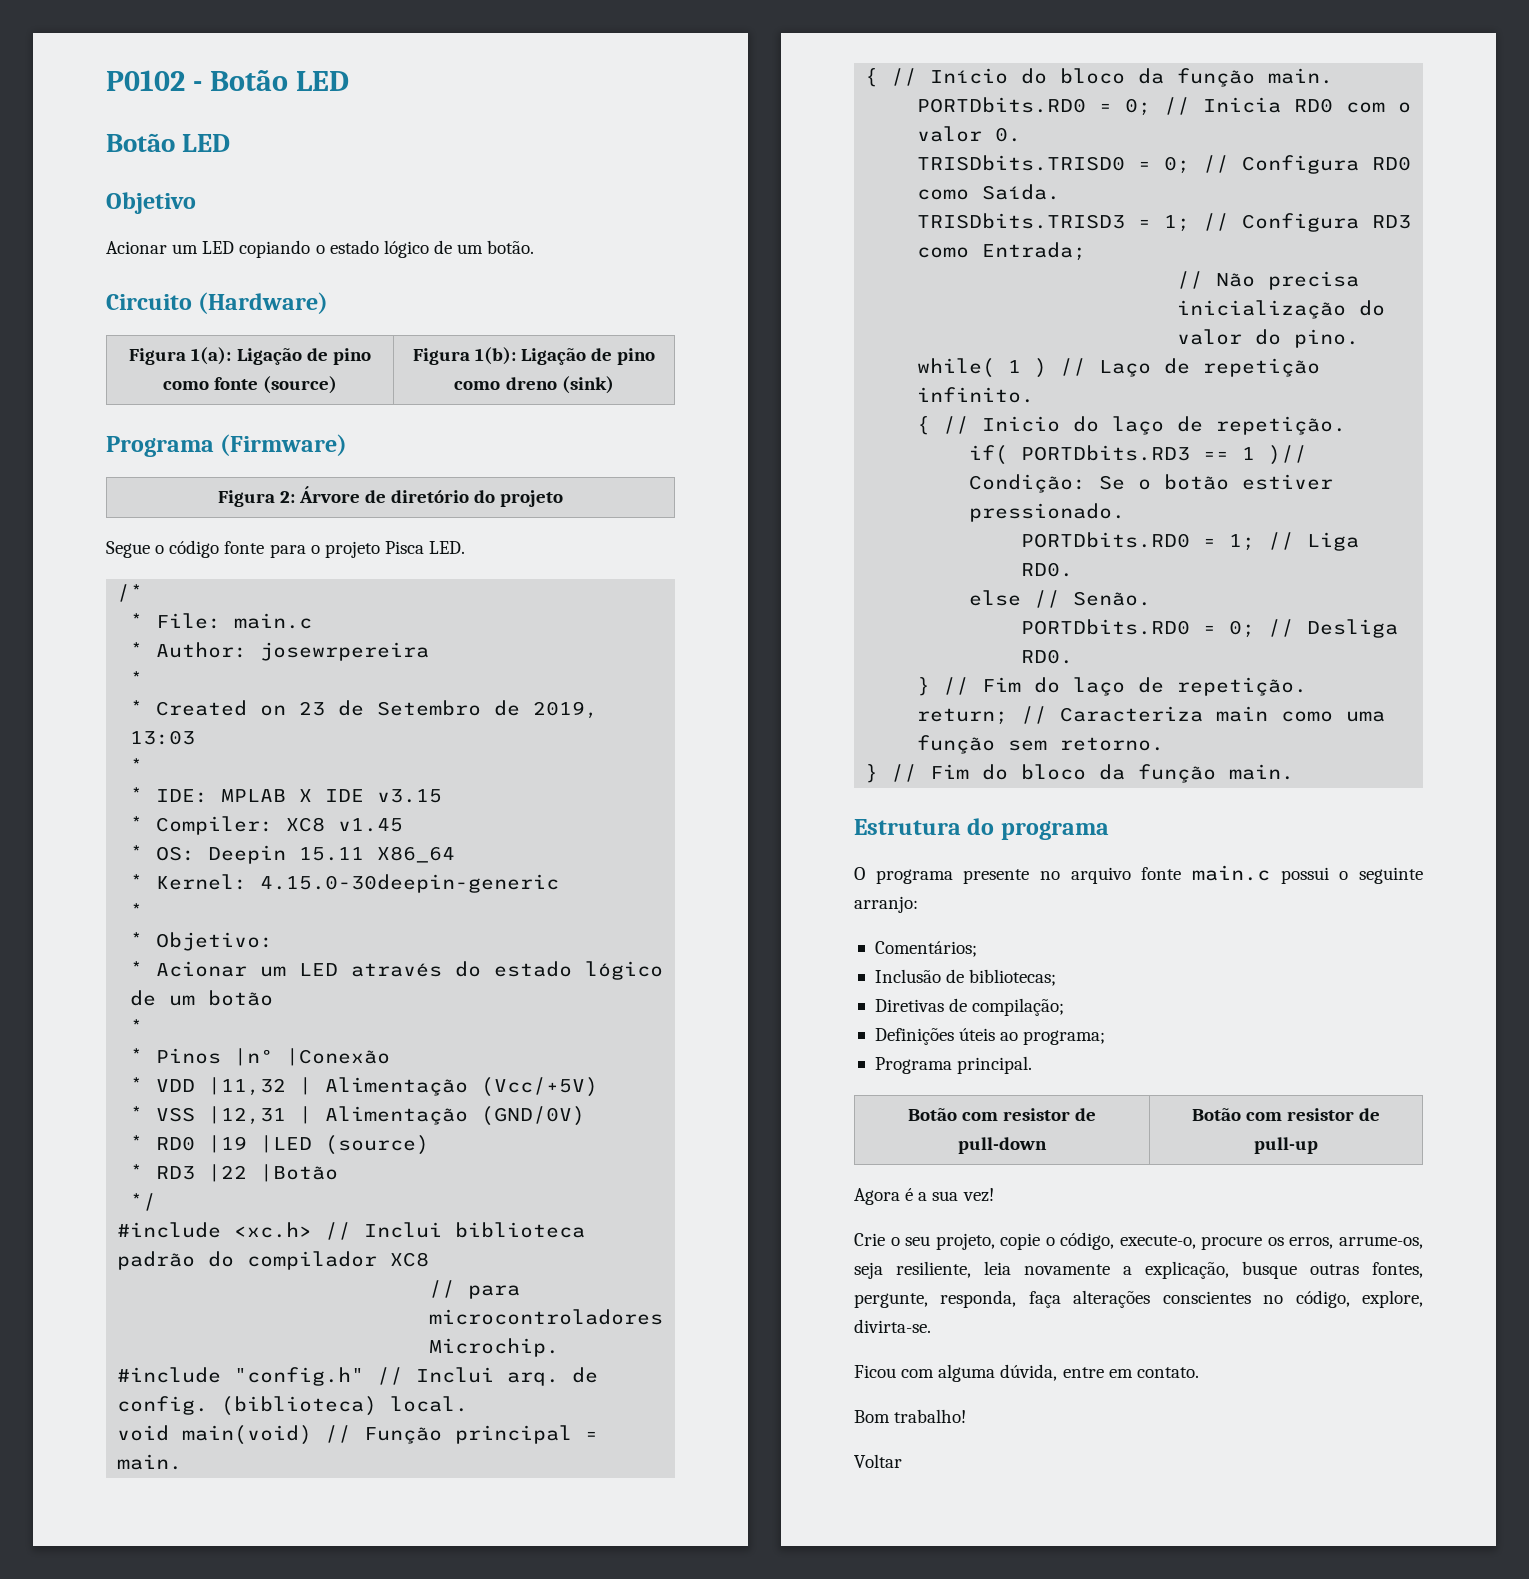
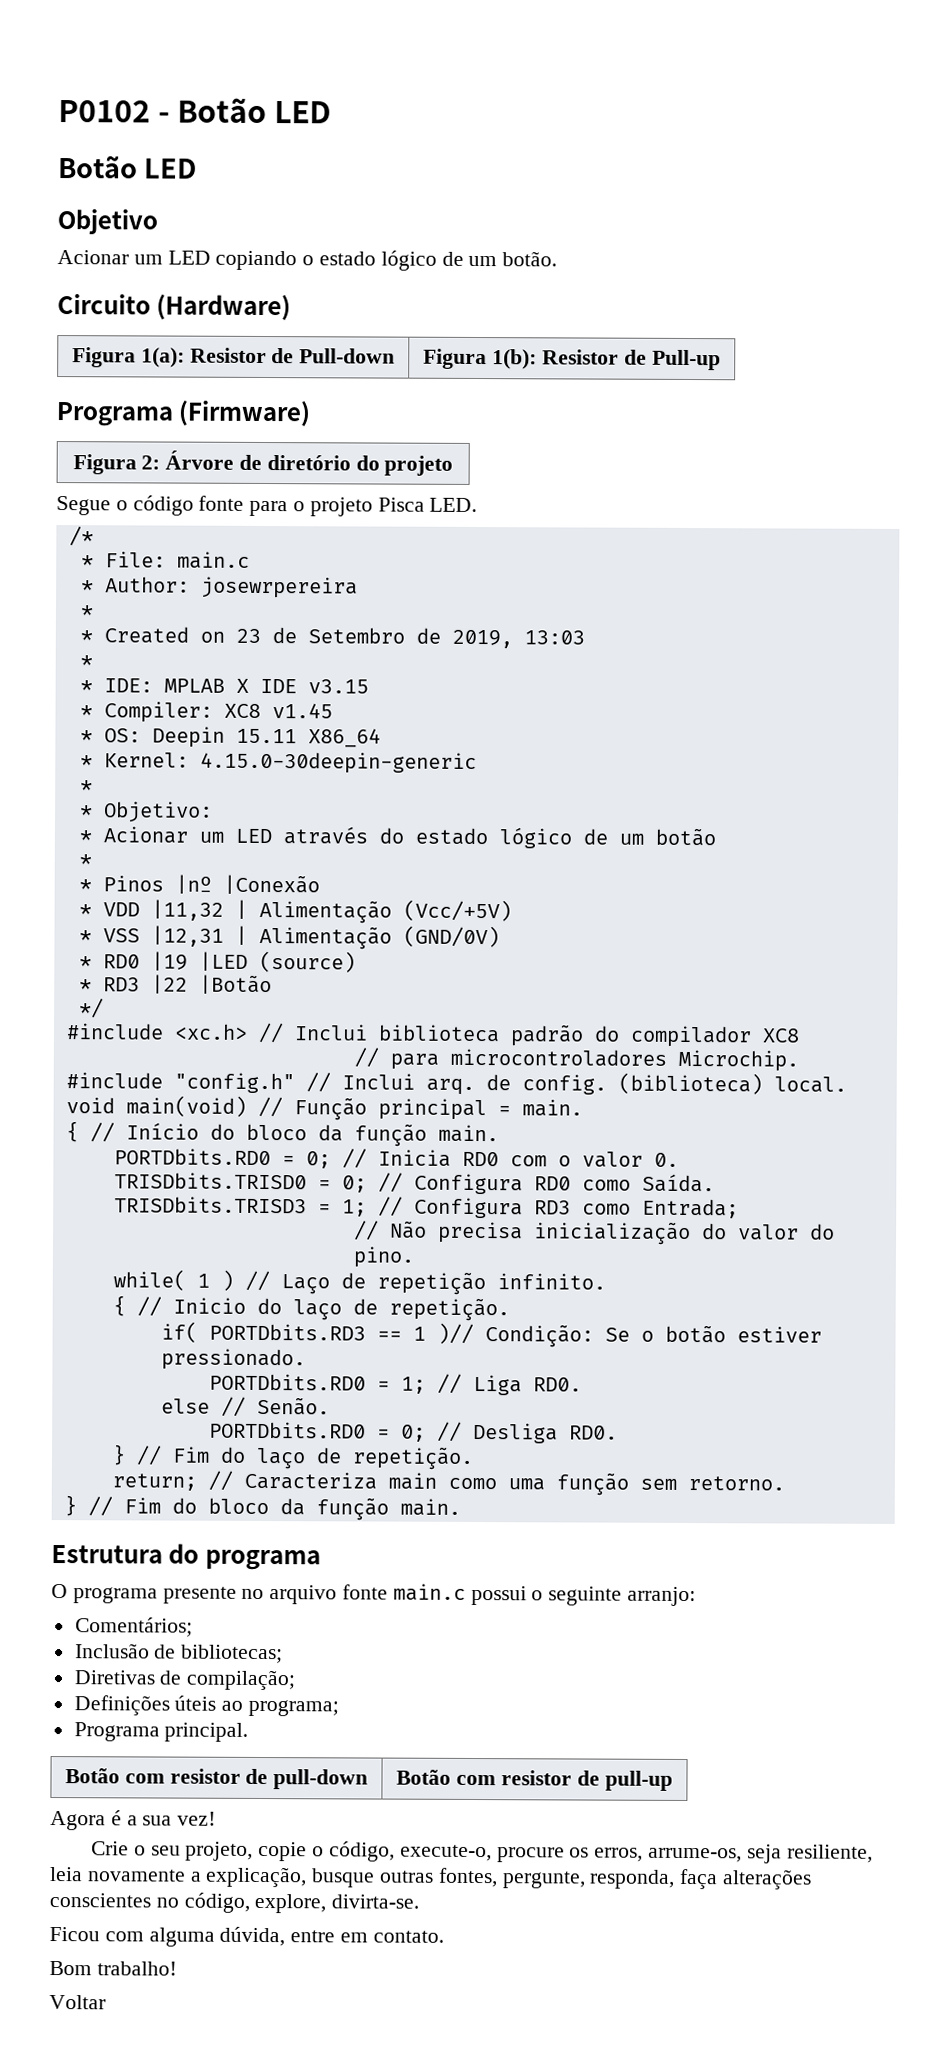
- Figura 1(a): Ligação de pino como fonte (source) | Figura 1(b): Ligação de pino como dreno (sink)
+ Figura 1(a): Resistor de Pull-down | Figura 1(b): Resistor de Pull-up

